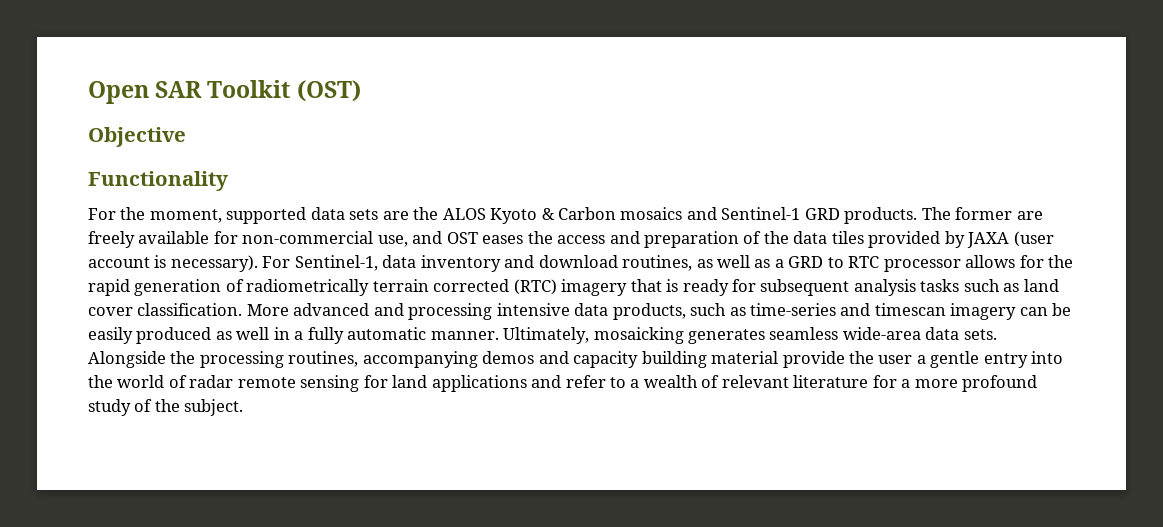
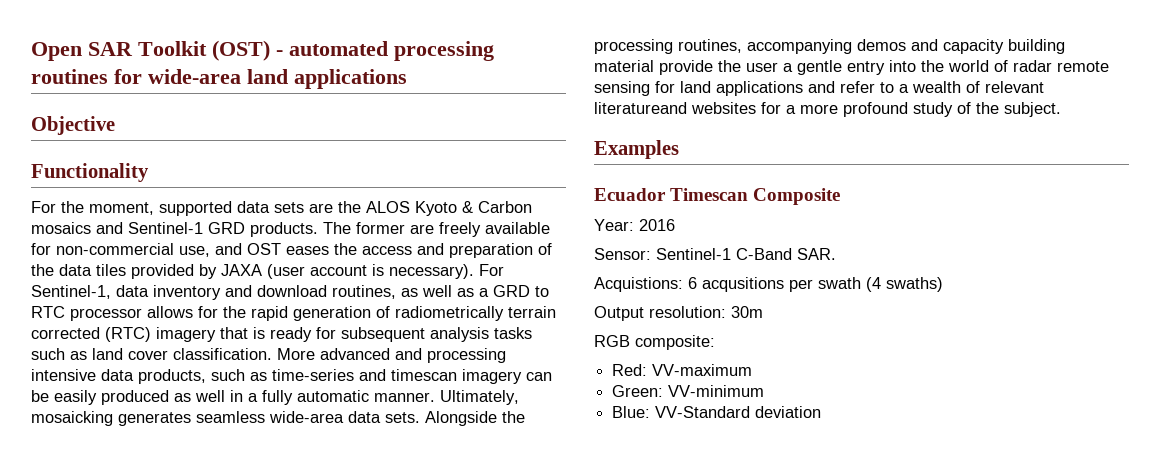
- Open SAR Toolkit (OST)
+ Open SAR Toolkit (OST) - automated processing routines for wide-area land applications
- Alongside the processing routines, accompanying demos and capacity building material provide the user a gentle entry into the world of radar remote sensing for land applications and refer to a wealth of relevant literature for a more profound study of the subject.
+ Alongside the processing routines, accompanying demos and capacity building material provide the user a gentle entry into the world of radar remote sensing for land applications and refer to a wealth of relevant literatureand websites for a more profound study of the subject.
+ Examples
+ Ecuador Timescan Composite
+ Year: 2016
+ Sensor: Sentinel-1 C-Band SAR.
+ Acquistions: 6 acqusitions per swath (4 swaths)
+ Output resolution: 30m
+ RGB composite:
+ Red: VV-maximum
+ Green: VV-minimum
+ Blue: VV-Standard deviation

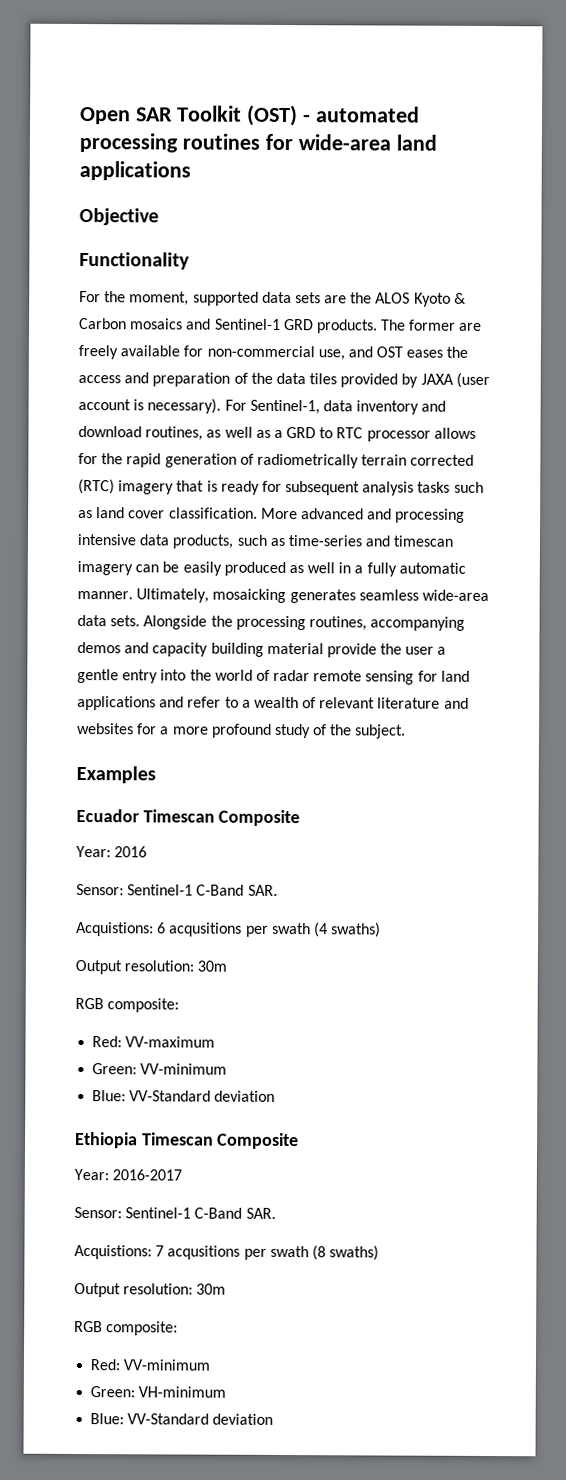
- Alongside the processing routines, accompanying demos and capacity building material provide the user a gentle entry into the world of radar remote sensing for land applications and refer to a wealth of relevant literatureand websites for a more profound study of the subject.
+ Alongside the processing routines, accompanying demos and capacity building material provide the user a gentle entry into the world of radar remote sensing for land applications and refer to a wealth of relevant literature and websites for a more profound study of the subject.
+ Ethiopia Timescan Composite
+ Year: 2016-2017
+ Sensor: Sentinel-1 C-Band SAR.
+ Acquistions: 7 acqusitions per swath (8 swaths)
+ Output resolution: 30m
+ RGB composite:
+ Red: VV-minimum
+ Green: VH-minimum
+ Blue: VV-Standard deviation

